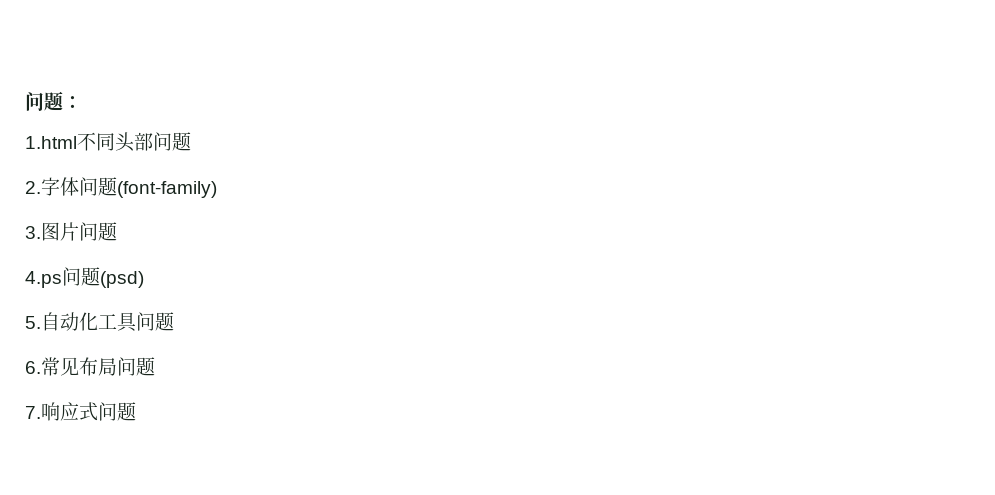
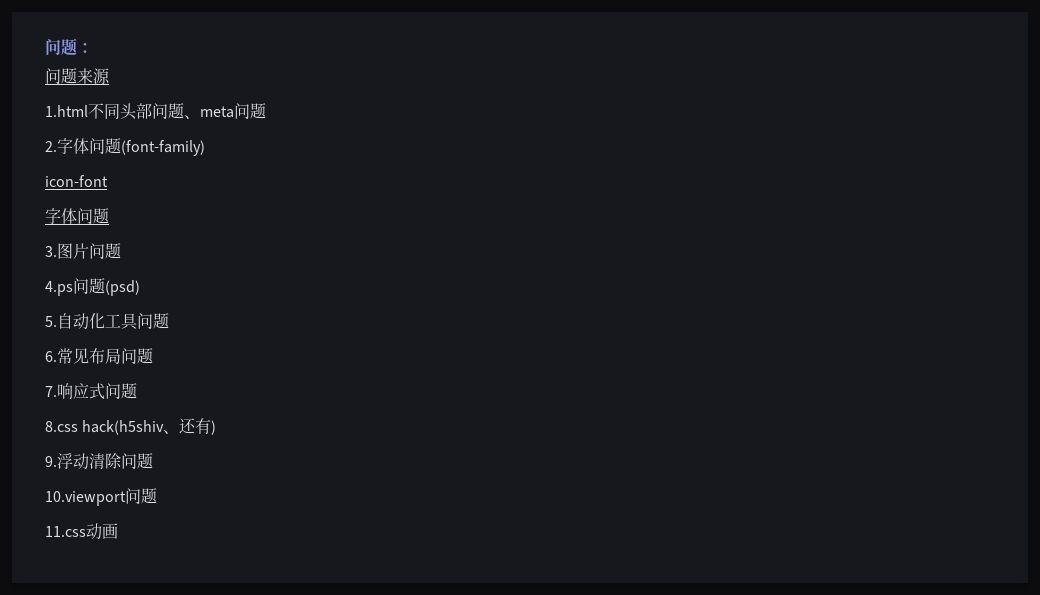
+ 问题来源
- 1.html不同头部问题
+ 1.html不同头部问题、meta问题
+ icon-font
+ 字体问题
+ 8.css hack(h5shiv、还有)
+ 9.浮动清除问题
+ 10.viewport问题
+ 11.css动画

